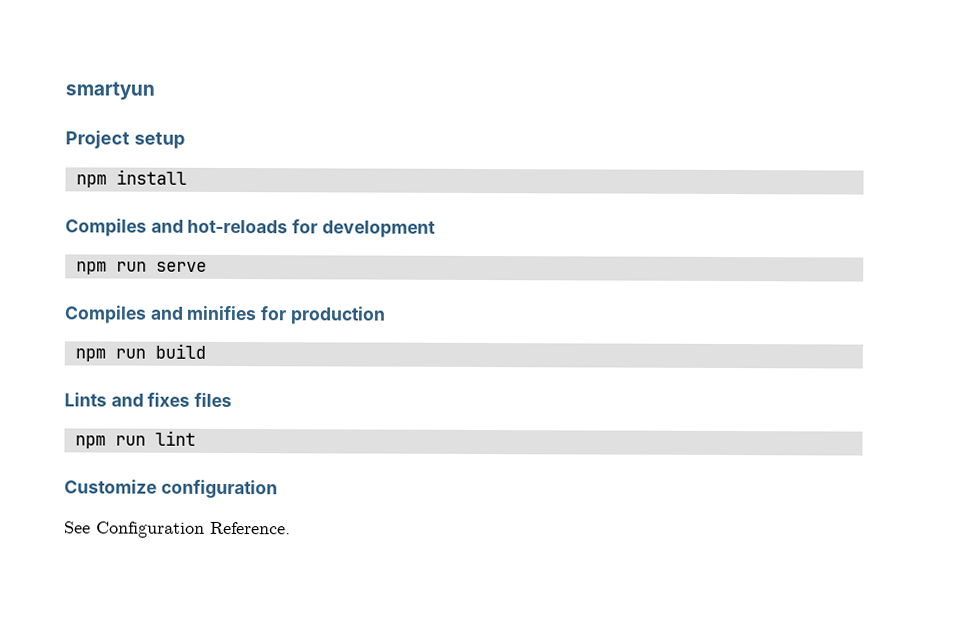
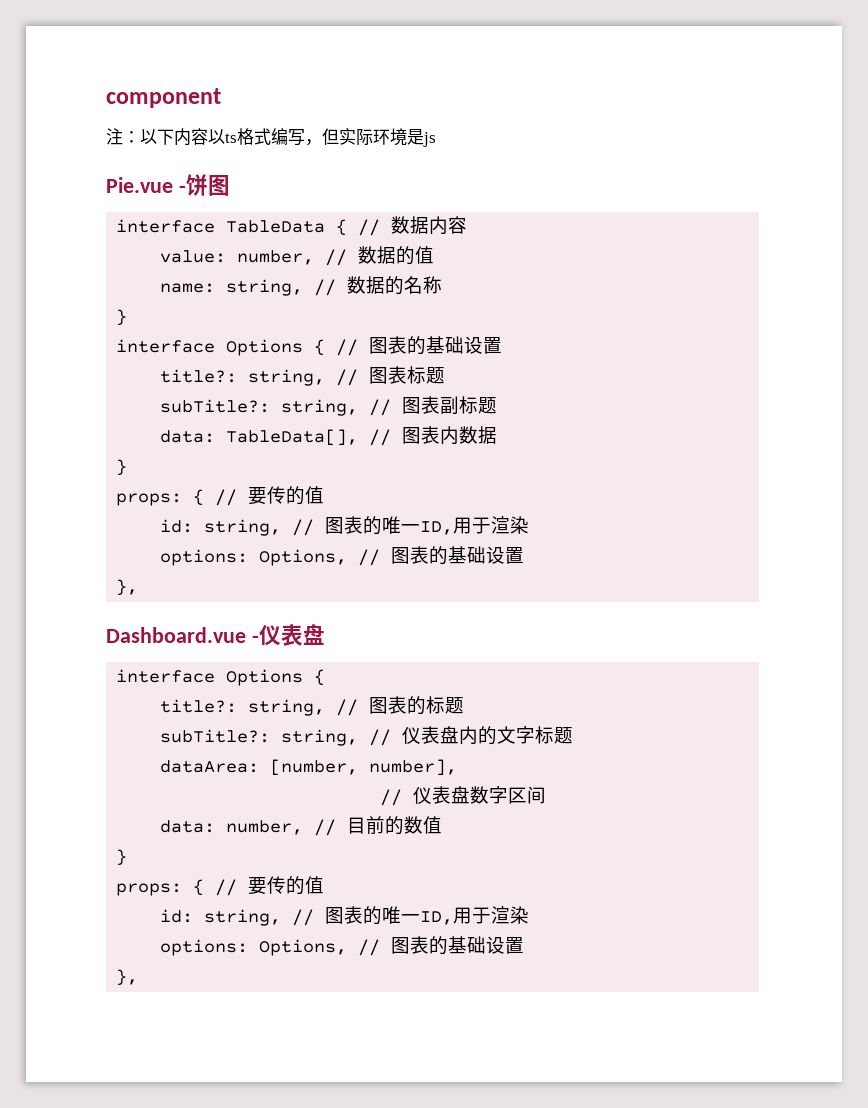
- smartyun
- Project setup
- npm install
- Compiles and hot-reloads for development
- npm run serve
- Compiles and minifies for production
- npm run build
- Lints and fixes files
- npm run lint
- Customize configuration
- See Configuration Reference.
+ component
+ 注：以下内容以ts格式编写，但实际环境是js
+ Pie.vue -饼图
+ interface TableData { // 数据内容
+ value: number, // 数据的值
+ name: string, // 数据的名称
+ }
+ interface Options { // 图表的基础设置
+ title?: string, // 图表标题
+ subTitle?: string, // 图表副标题
+ data: TableData[], // 图表内数据
+ }
+ props: { // 要传的值
+ id: string, // 图表的唯一ID,用于渲染
+ options: Options, // 图表的基础设置
+ },
+ Dashboard.vue -仪表盘
+ interface Options {
+ title?: string, // 图表的标题
+ subTitle?: string, // 仪表盘内的文字标题
+ dataArea: [number, number],
+ // 仪表盘数字区间
+ data: number, // 目前的数值
+ }
+ props: { // 要传的值
+ id: string, // 图表的唯一ID,用于渲染
+ options: Options, // 图表的基础设置
+ },

